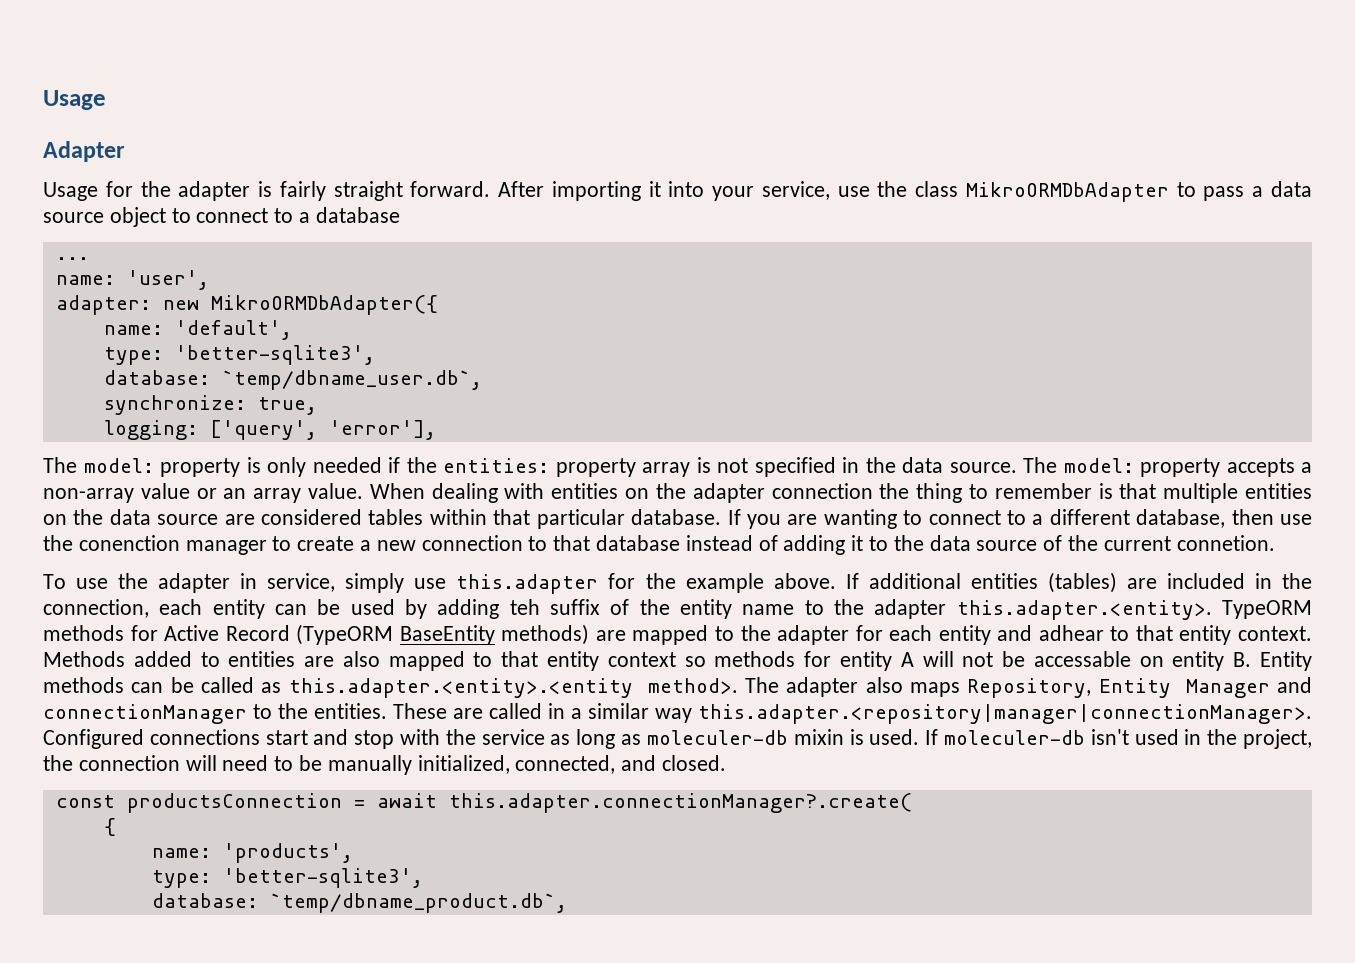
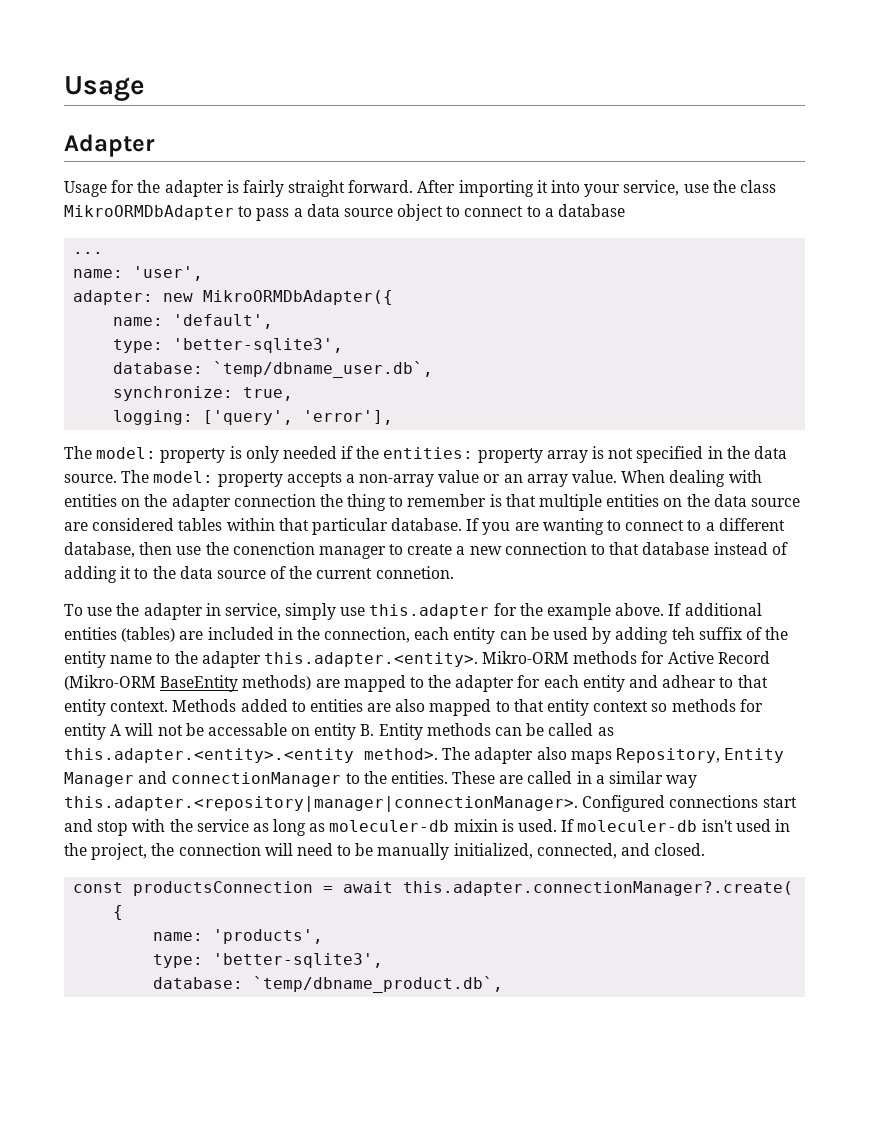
- If additional entities (tables) are included in the connection, each entity can be used by adding teh suffix of the entity name to the adapter this.adapter.<entity>. TypeORM methods for Active Record (TypeORM BaseEntity methods) are mapped to the adapter for each entity and adhear to that entity context.
+ If additional entities (tables) are included in the connection, each entity can be used by adding teh suffix of the entity name to the adapter this.adapter.<entity>. Mikro-ORM methods for Active Record (Mikro-ORM BaseEntity methods) are mapped to the adapter for each entity and adhear to that entity context.

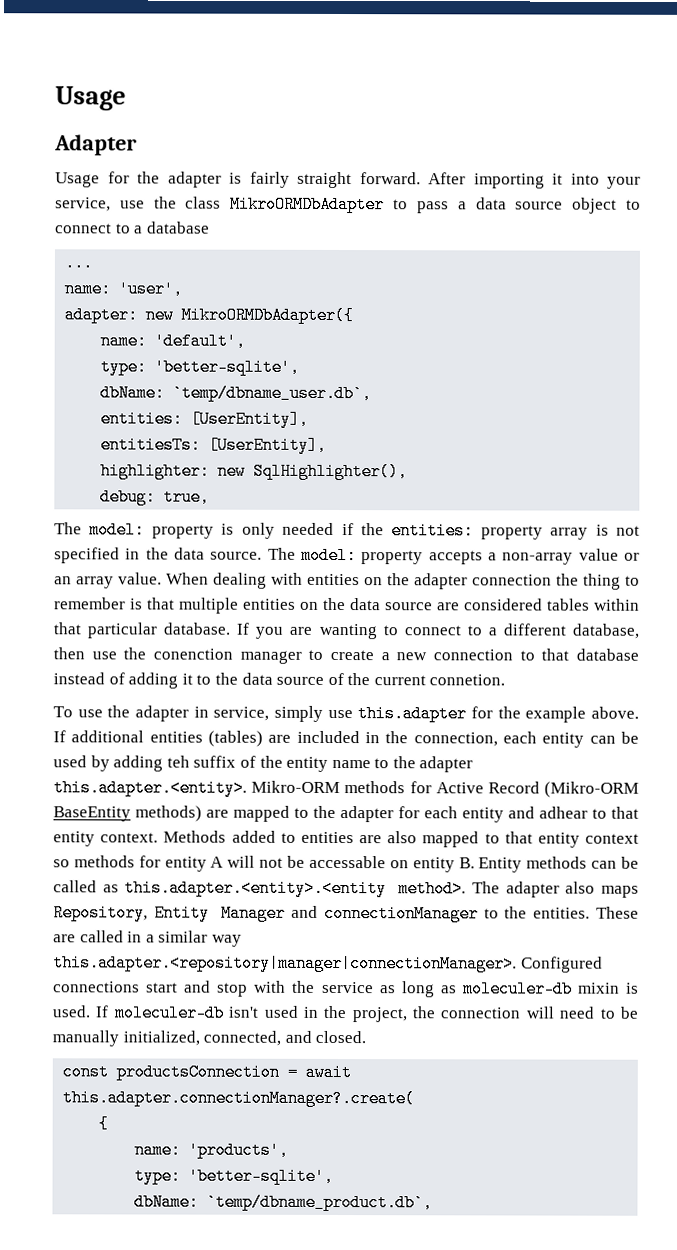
  name: 'default',
- type: 'better-sqlite3',
- database: `temp/dbname_user.db`,
+ type: 'better-sqlite',
+ dbName: `temp/dbname_user.db`,
- synchronize: true,
- logging: ['query', 'error'],
+ entities: [UserEntity],
+ entitiesTs: [UserEntity],
+ highlighter: new SqlHighlighter(),
+ debug: true,
  name: 'products',
- type: 'better-sqlite3',
- database: `temp/dbname_product.db`,
+ type: 'better-sqlite',
+ dbName: `temp/dbname_product.db`,

